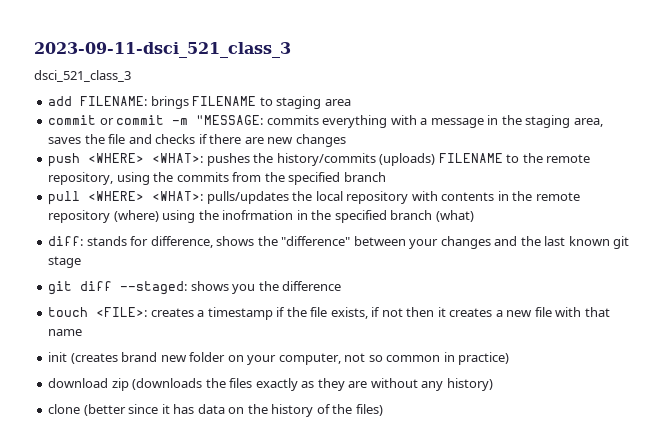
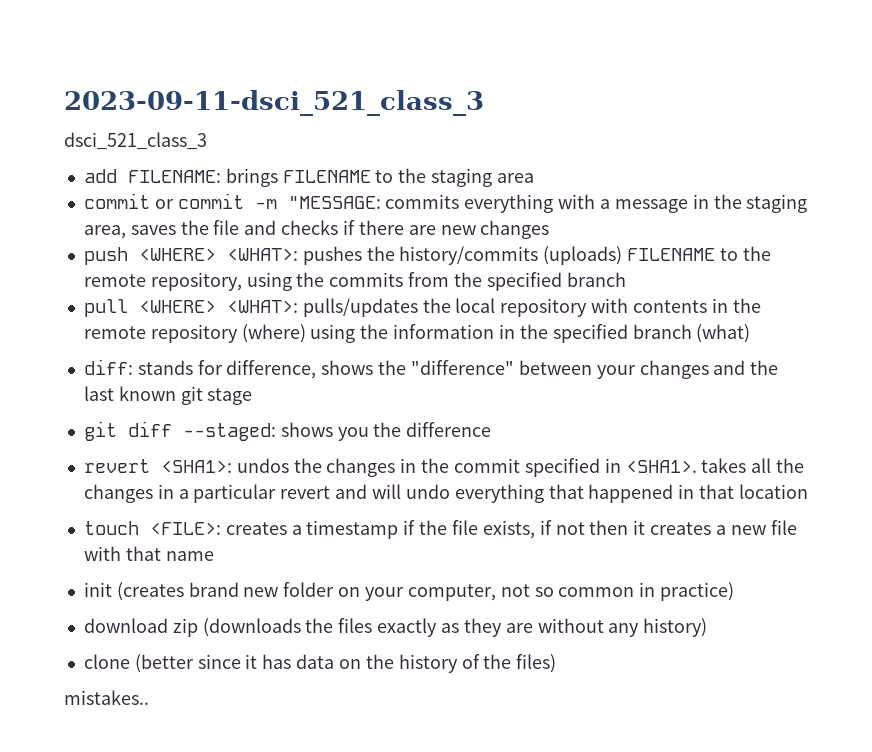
- add FILENAME: brings FILENAME to staging area
+ add FILENAME: brings FILENAME to the staging area
- pull <WHERE> <WHAT>: pulls/updates the local repository with contents in the remote repository (where) using the inofrmation in the specified branch (what)
+ pull <WHERE> <WHAT>: pulls/updates the local repository with contents in the remote repository (where) using the information in the specified branch (what)
+ revert <SHA1>: undos the changes in the commit specified in <SHA1>. takes all the changes in a particular revert and will undo everything that happened in that location
+ mistakes..

